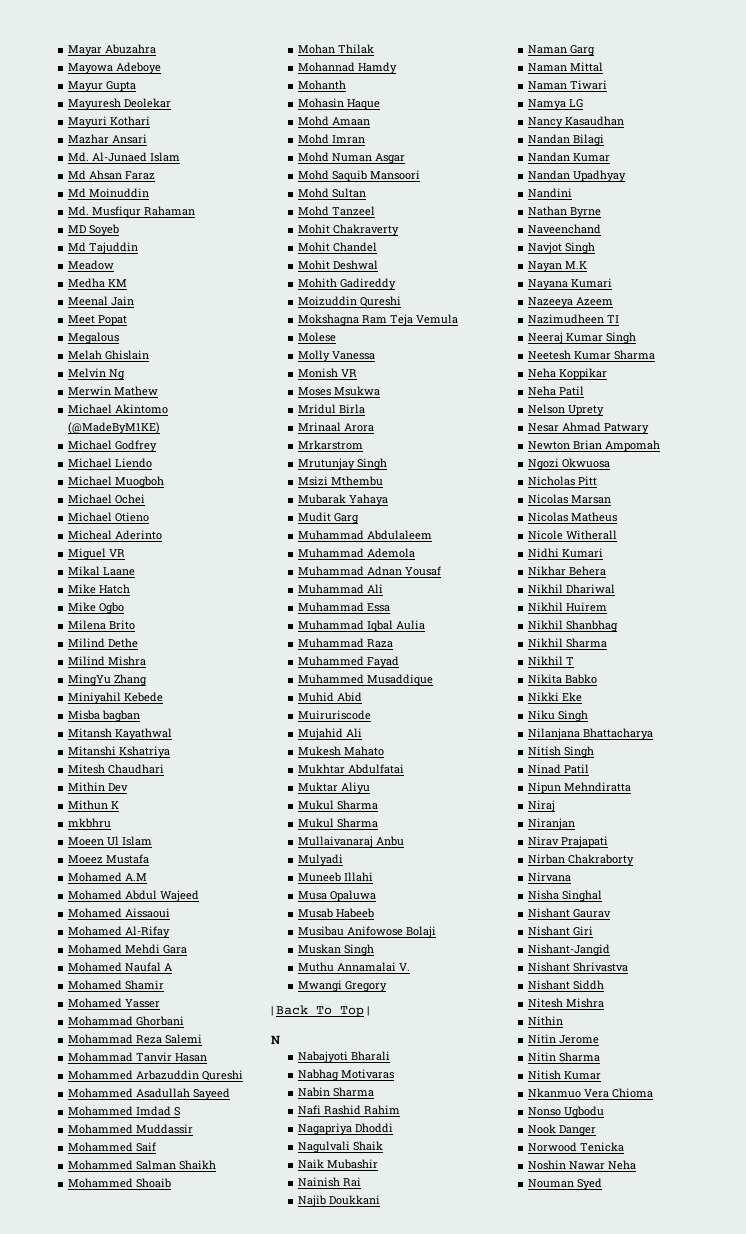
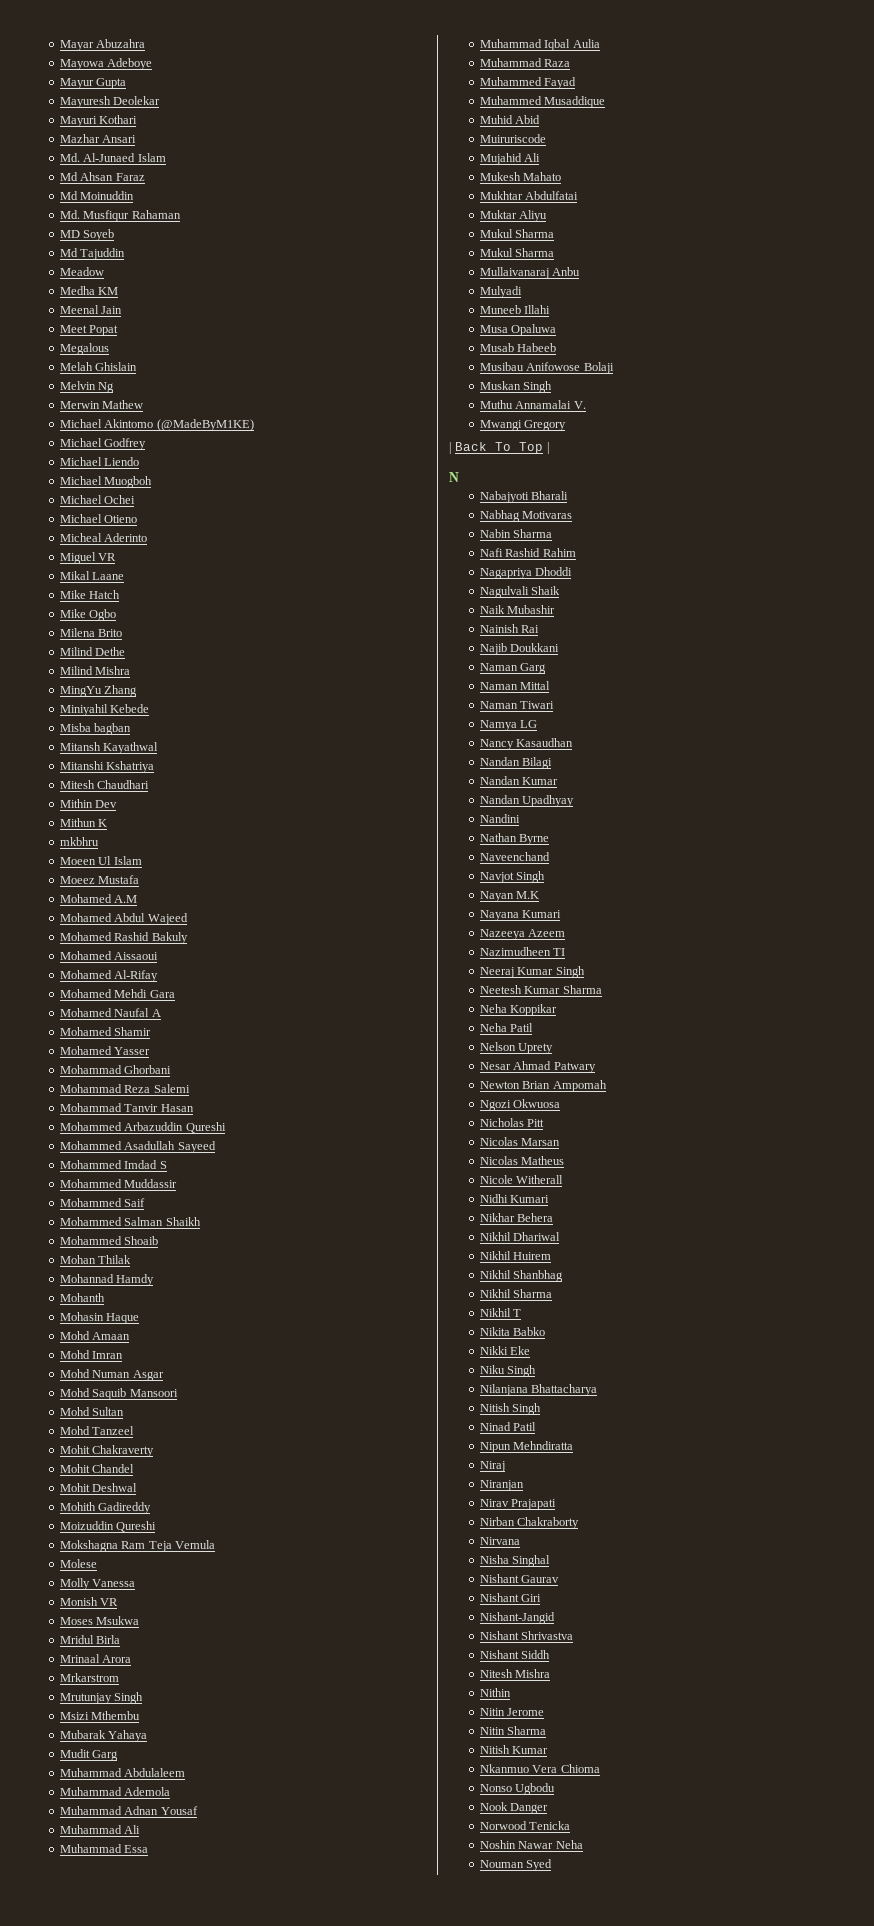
+ Mohamed Rashid Bakuly

